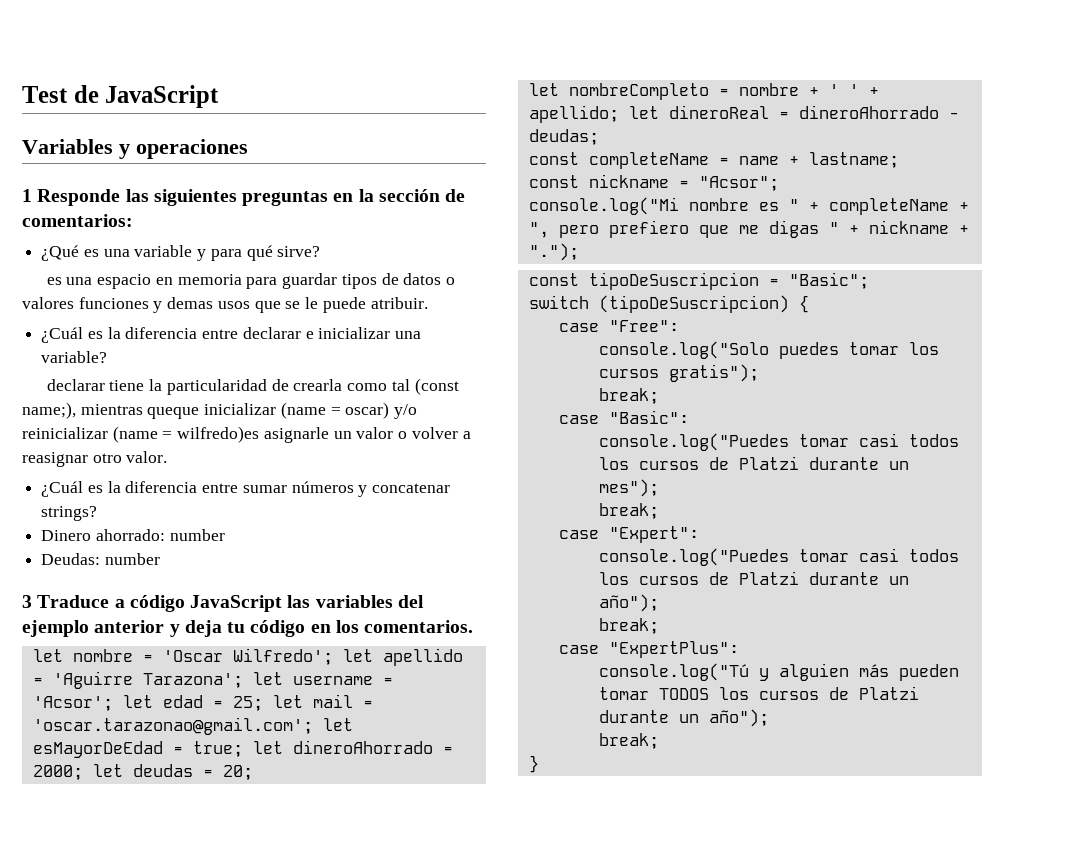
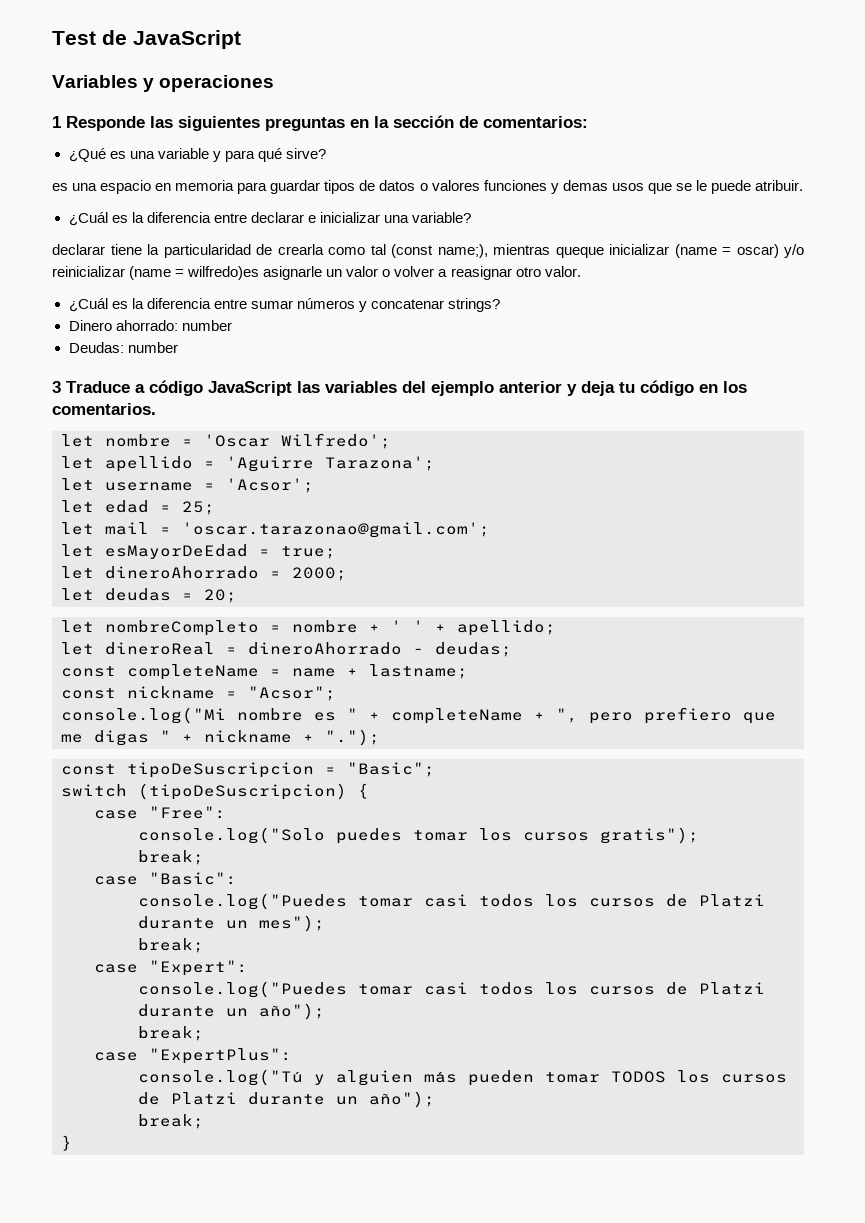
- let nombre = 'Oscar Wilfredo'; let apellido = 'Aguirre Tarazona'; let username = 'Acsor'; let edad = 25; let mail = 'oscar.tarazonao@gmail.com'; let esMayorDeEdad = true; let dineroAhorrado = 2000; let deudas = 20;
+ let nombre = 'Oscar Wilfredo';
+ let apellido = 'Aguirre Tarazona';
+ let username = 'Acsor';
+ let edad = 25;
+ let mail = 'oscar.tarazonao@gmail.com';
+ let esMayorDeEdad = true;
+ let dineroAhorrado = 2000;
+ let deudas = 20;
- let nombreCompleto = nombre + ' ' + apellido; let dineroReal = dineroAhorrado - deudas;
+ let nombreCompleto = nombre + ' ' + apellido;
+ let dineroReal = dineroAhorrado - deudas;

